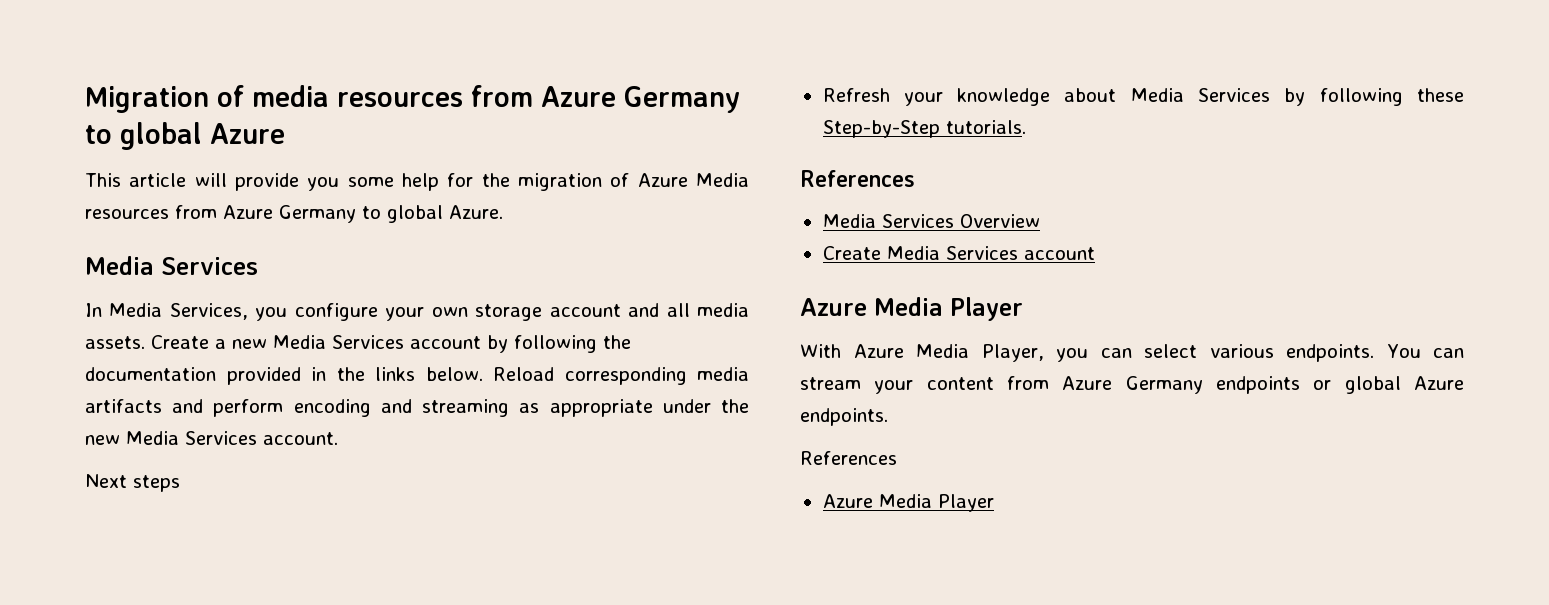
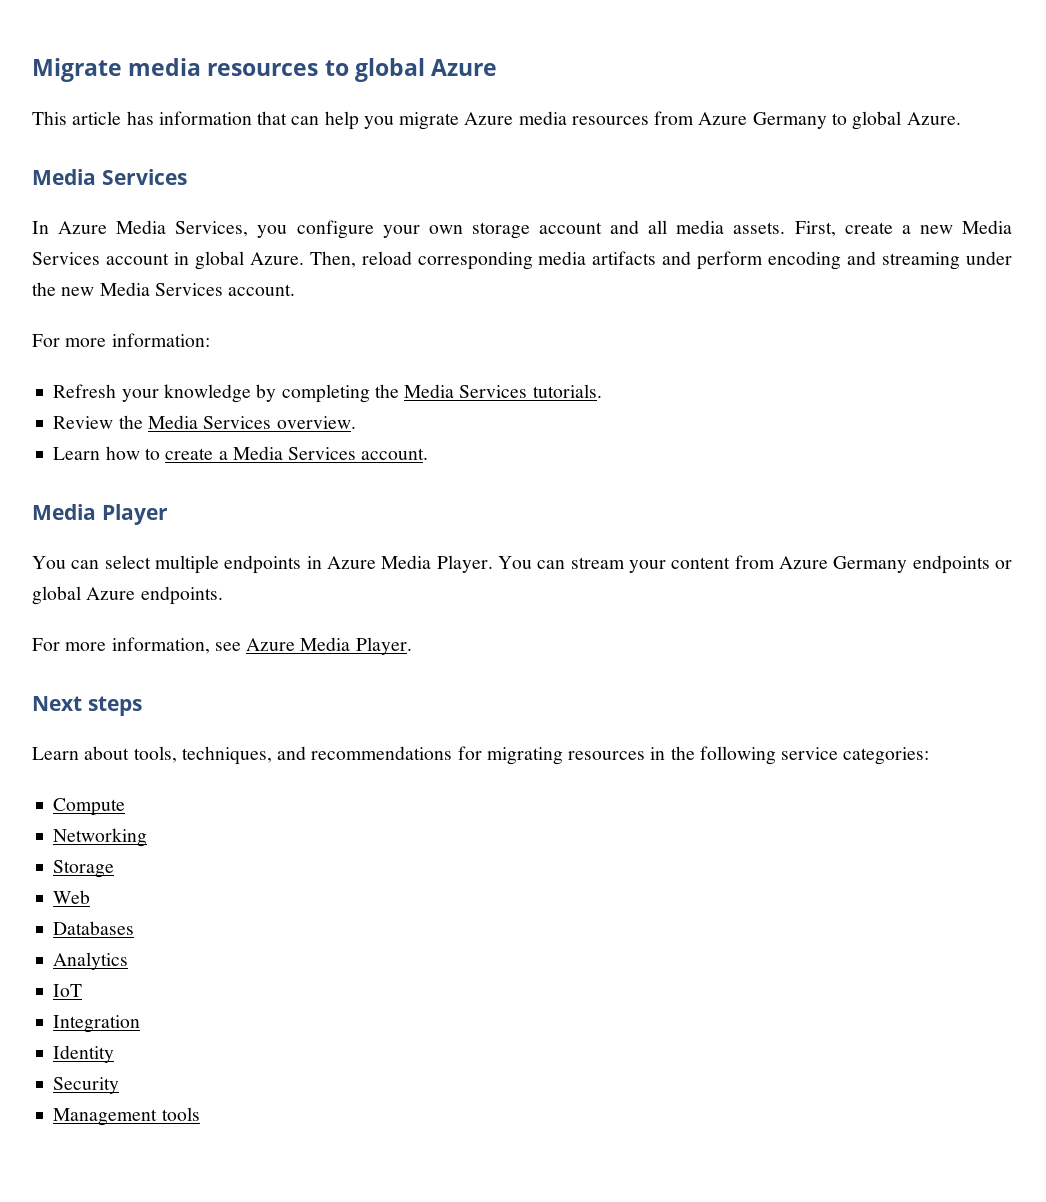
- Migration of media resources from Azure Germany to global Azure
+ Migrate media resources to global Azure
- This article will provide you some help for the migration of Azure Media resources from Azure Germany to global Azure.
+ This article has information that can help you migrate Azure media resources from Azure Germany to global Azure.
- In Media Services, you configure your own storage account and all media assets.
+ In Azure Media Services, you configure your own storage account and all media assets.
- Create a new Media Services account by following the documentation provided in the links below. Reload corresponding media artifacts and perform encoding and streaming as appropriate under the new Media Services account.
+ First, create a new Media Services account in global Azure. Then, reload corresponding media artifacts and perform encoding and streaming under the new Media Services account.
- Next steps
+ For more information:
- Refresh your knowledge about Media Services by following these Step-by-Step tutorials.
- References
- Media Services Overview
- Create Media Services account
- Azure Media Player
- With Azure Media Player, you can select various endpoints.
+ Refresh your knowledge by completing the Media Services tutorials.
+ Review the Media Services overview.
+ Learn how to create a Media Services account.
+ Media Player
+ You can select multiple endpoints in Azure Media Player.
  You can stream your content from Azure Germany endpoints or global Azure endpoints.
- References
- Azure Media Player
+ For more information, see Azure Media Player.
+ Next steps
+ Learn about tools, techniques, and recommendations for migrating resources in the following service categories:
+ Compute
+ Networking
+ Storage
+ Web
+ Databases
+ Analytics
+ IoT
+ Integration
+ Identity
+ Security
+ Management tools

